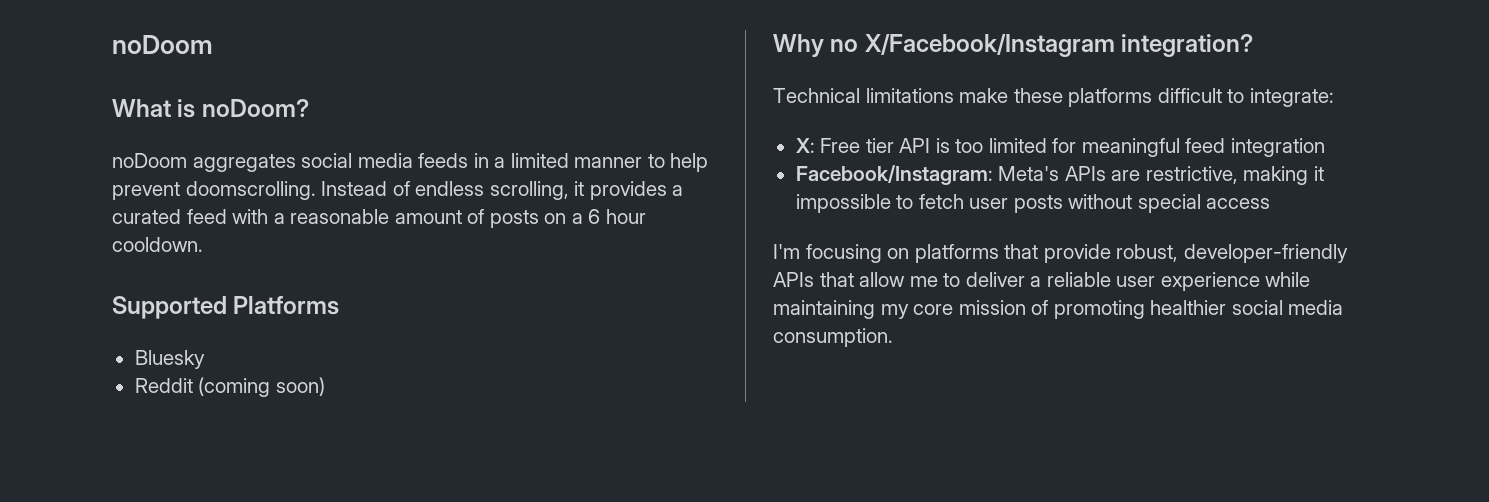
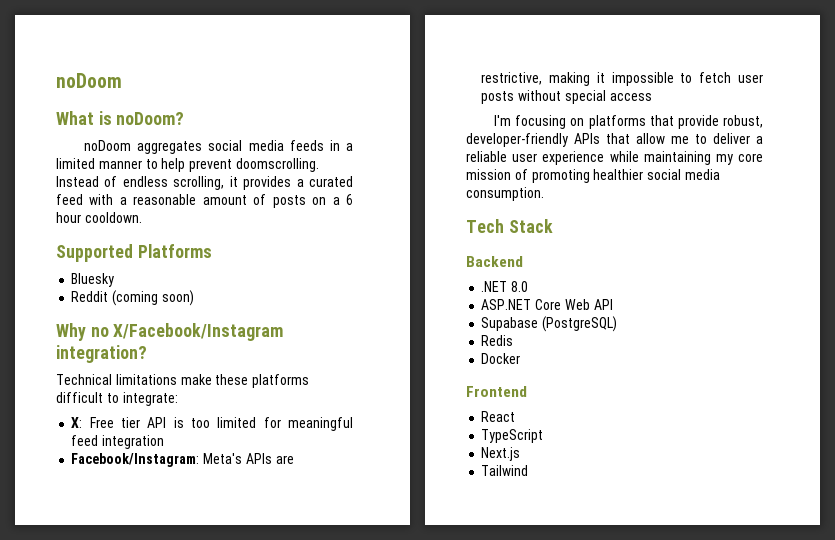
+ Tech Stack
+ Backend
+ .NET 8.0
+ ASP.NET Core Web API
+ Supabase (PostgreSQL)
+ Redis
+ Docker
+ Frontend
+ React
+ TypeScript
+ Next.js
+ Tailwind

